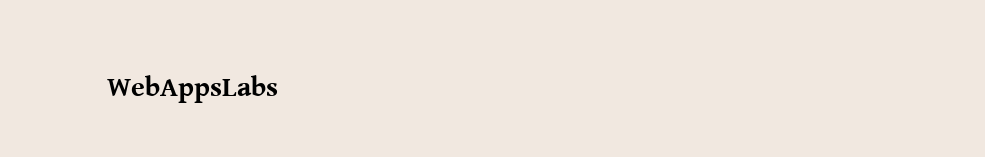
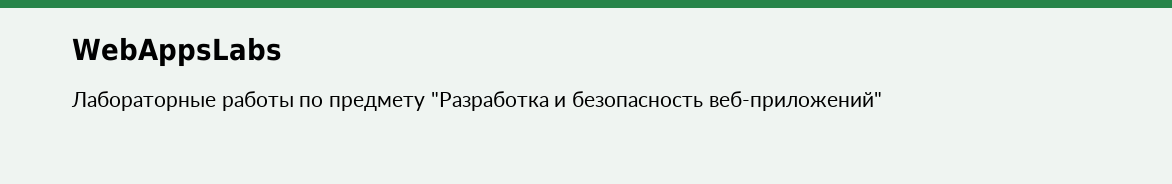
+ Лабораторные работы по предмету "Разработка и безопасность веб-приложений"

